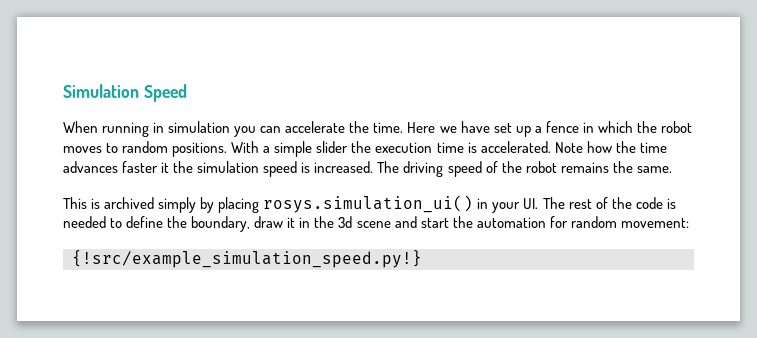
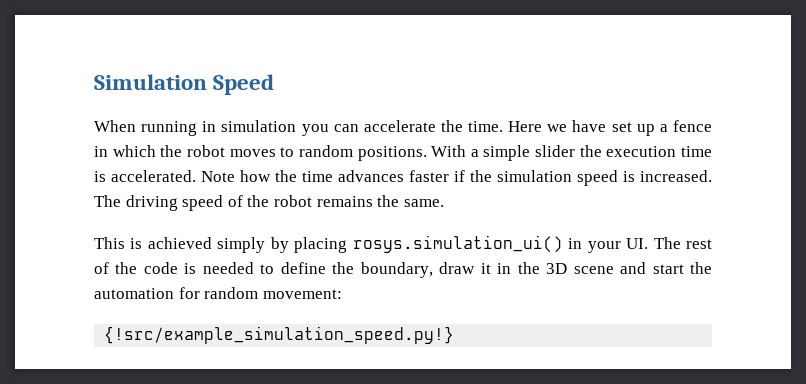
- Note how the time advances faster it the simulation speed is increased.
+ Note how the time advances faster if the simulation speed is increased.
- This is archived simply by placing rosys.simulation_ui() in your UI. The rest of the code is needed to define the boundary, draw it in the 3d scene and start the automation for random movement:
+ This is achieved simply by placing rosys.simulation_ui() in your UI. The rest of the code is needed to define the boundary, draw it in the 3D scene and start the automation for random movement:

